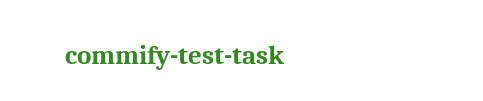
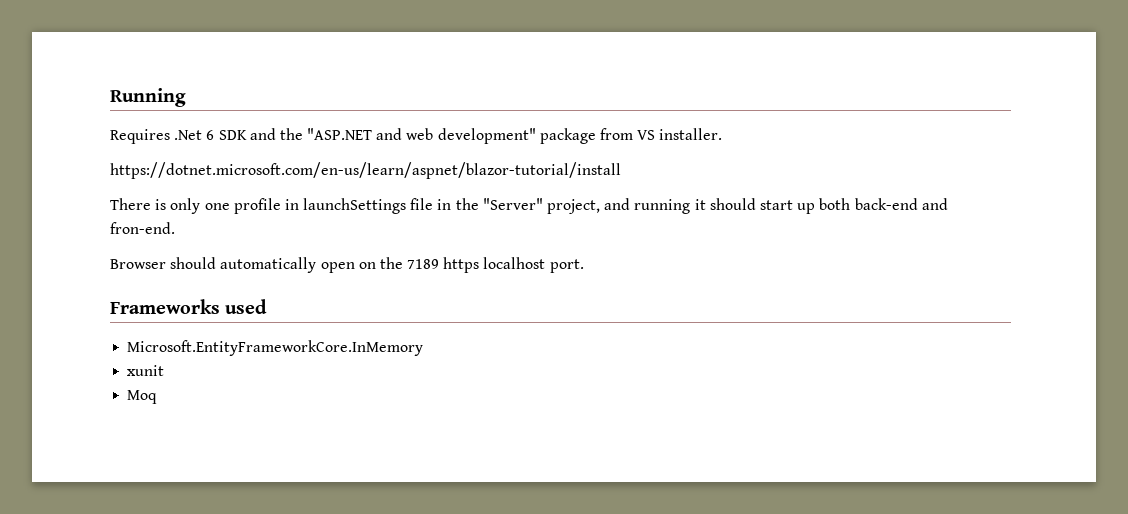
- commify-test-task
+ Running
+ Requires .Net 6 SDK and the "ASP.NET and web development" package from VS installer.
+ https://dotnet.microsoft.com/en-us/learn/aspnet/blazor-tutorial/install
+ There is only one profile in launchSettings file in the "Server" project, and running it should start up both back-end and fron-end.
+ Browser should automatically open on the 7189 https localhost port.
+ Frameworks used
+ Microsoft.EntityFrameworkCore.InMemory
+ xunit
+ Moq

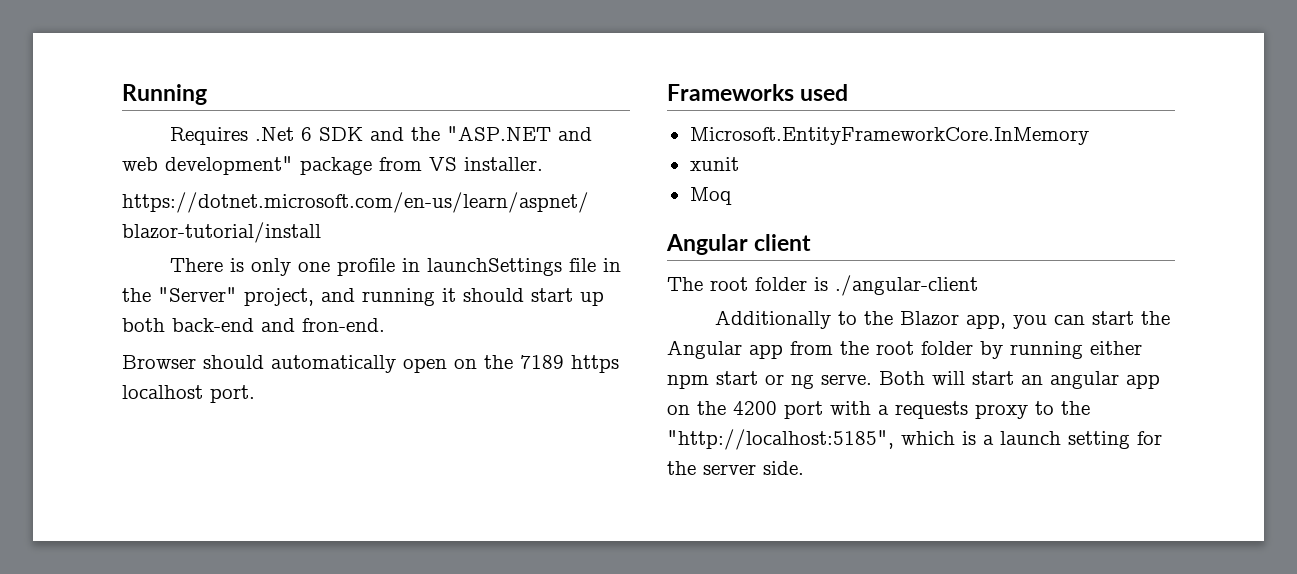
+ Angular client
+ The root folder is ./angular-client
+ Additionally to the Blazor app, you can start the Angular app from the root folder by running either npm start or ng serve. Both will start an angular app on the 4200 port with a requests proxy to the "http://localhost:5185", which is a launch setting for the server side.

